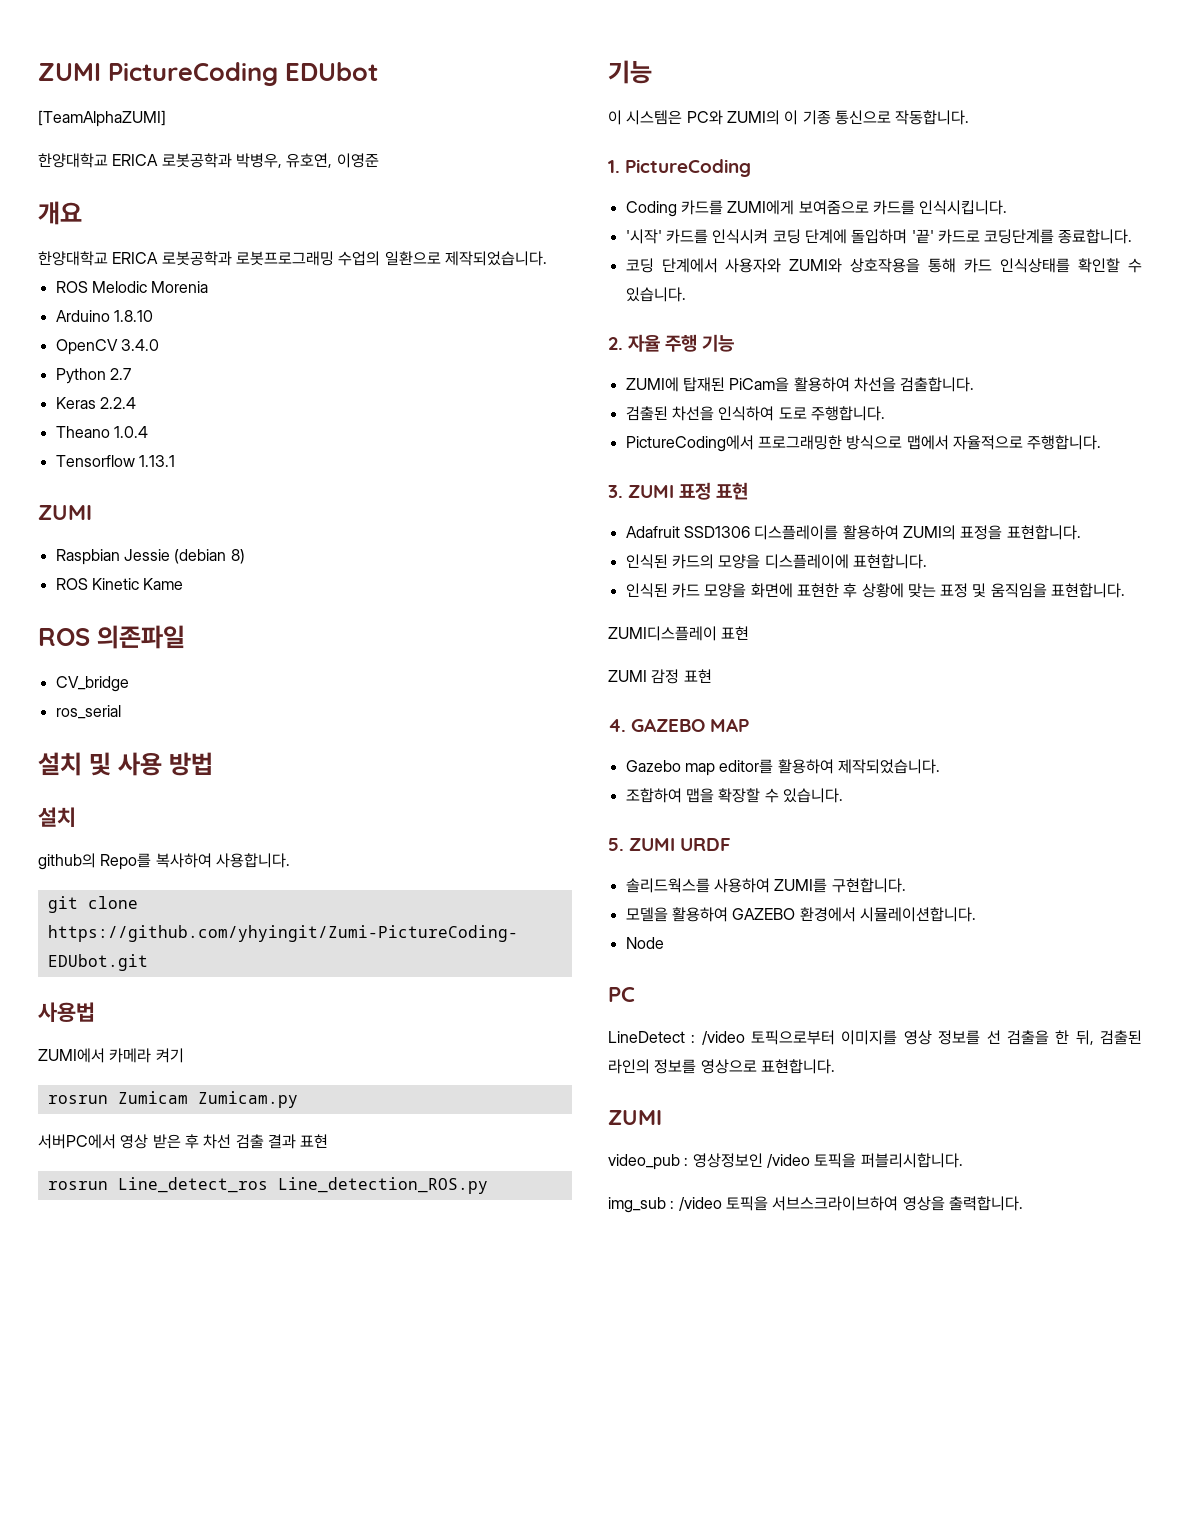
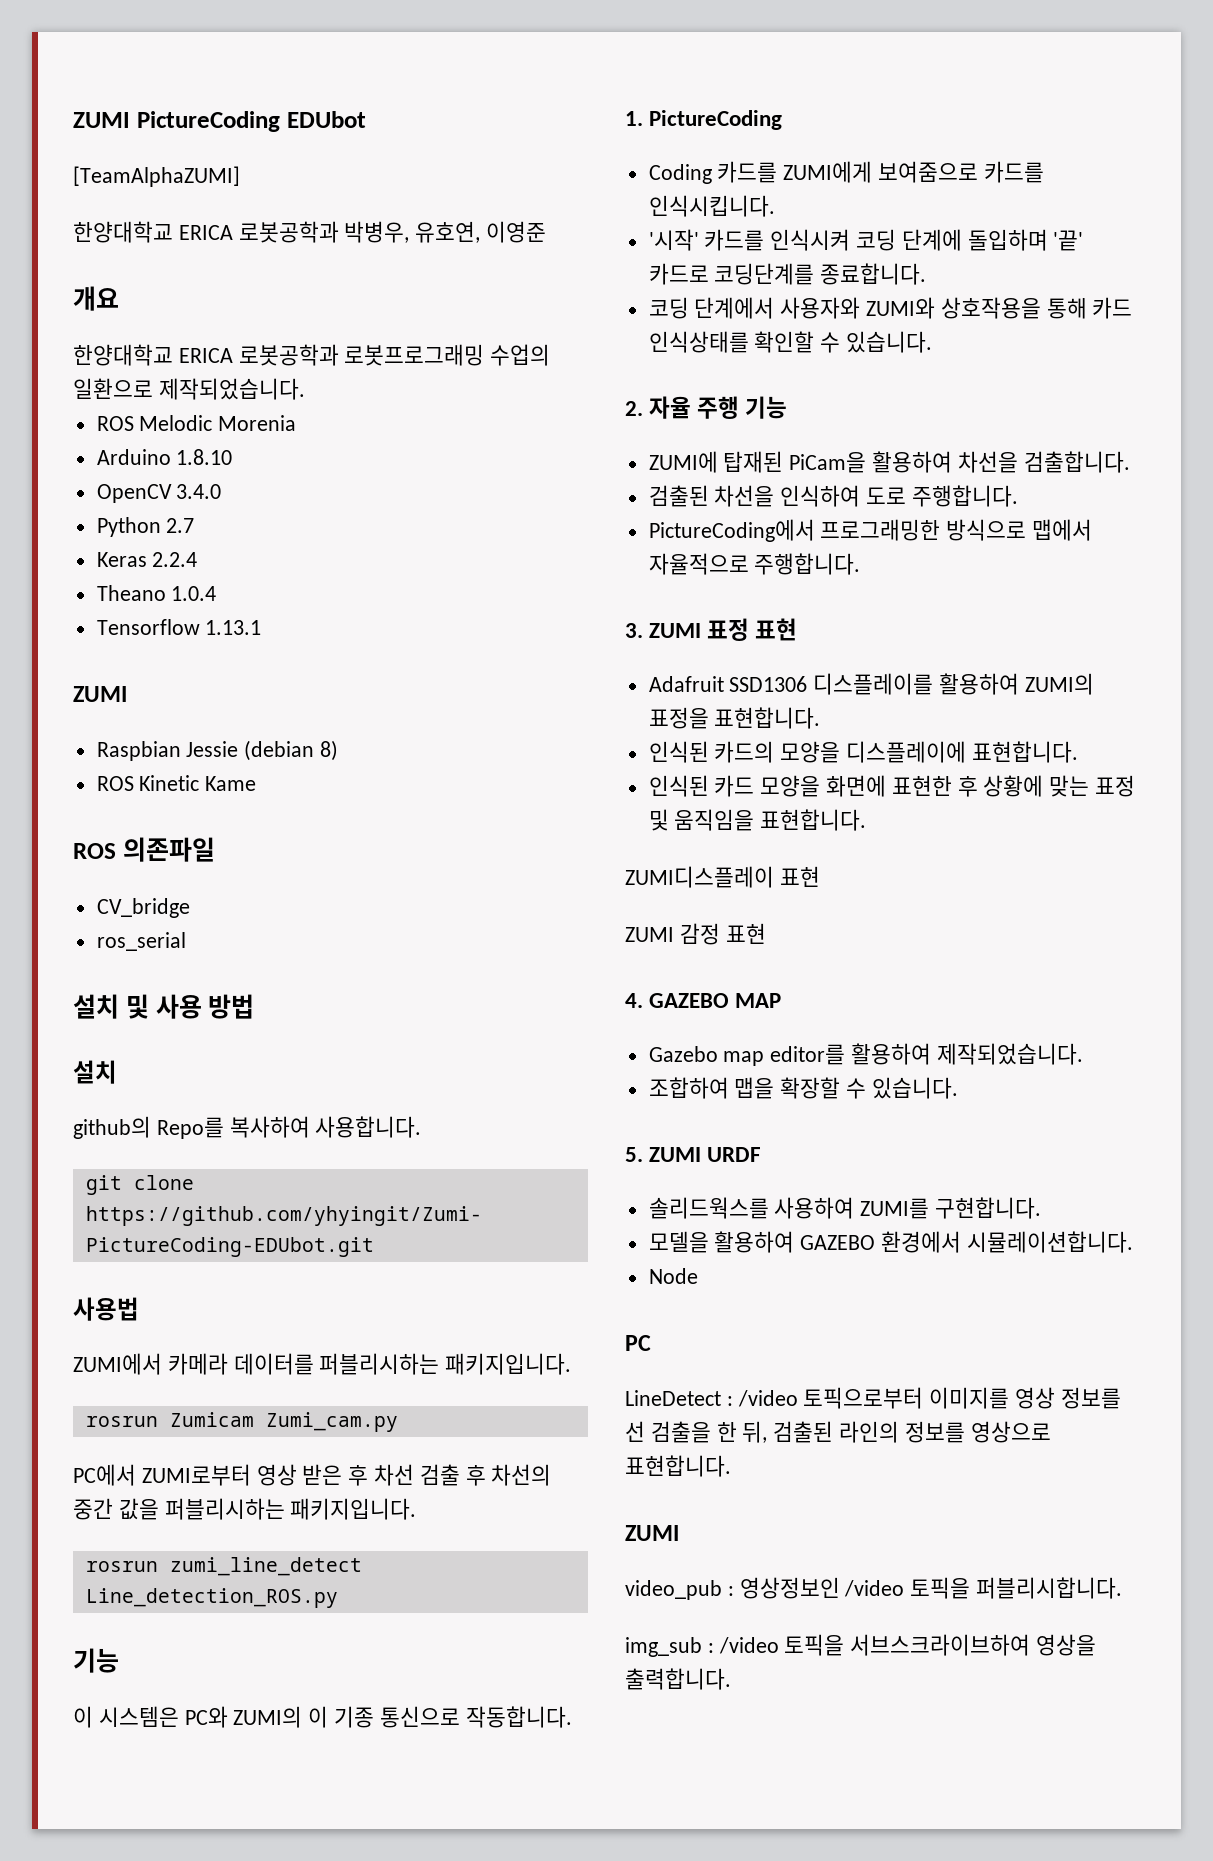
- ZUMI에서 카메라 켜기
+ ZUMI에서 카메라 데이터를 퍼블리시하는 패키지입니다.
- rosrun Zumicam Zumicam.py
- 서버PC에서 영상 받은 후 차선 검출 결과 표현
- rosrun Line_detect_ros Line_detection_ROS.py
+ rosrun Zumicam Zumi_cam.py
+ PC에서 ZUMI로부터 영상 받은 후 차선 검출 후 차선의 중간 값을 퍼블리시하는 패키지입니다.
+ rosrun zumi_line_detect Line_detection_ROS.py

